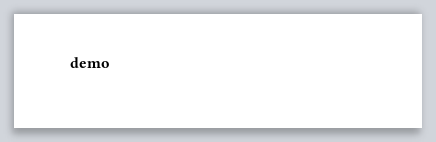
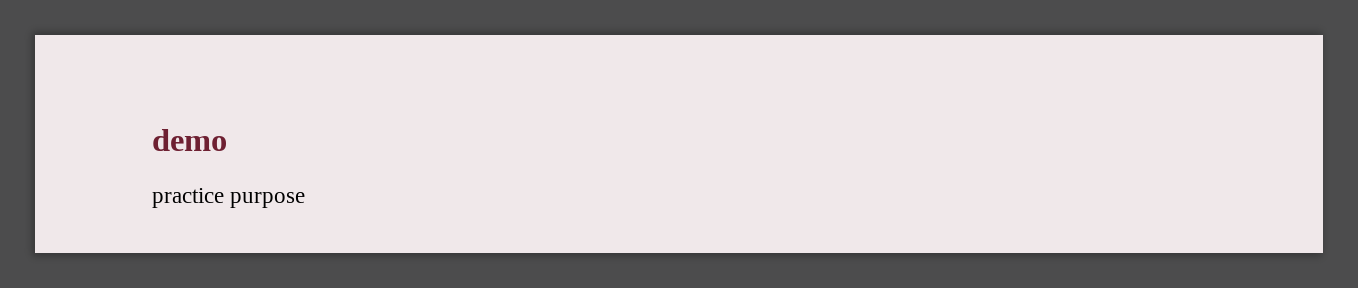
+ practice purpose

